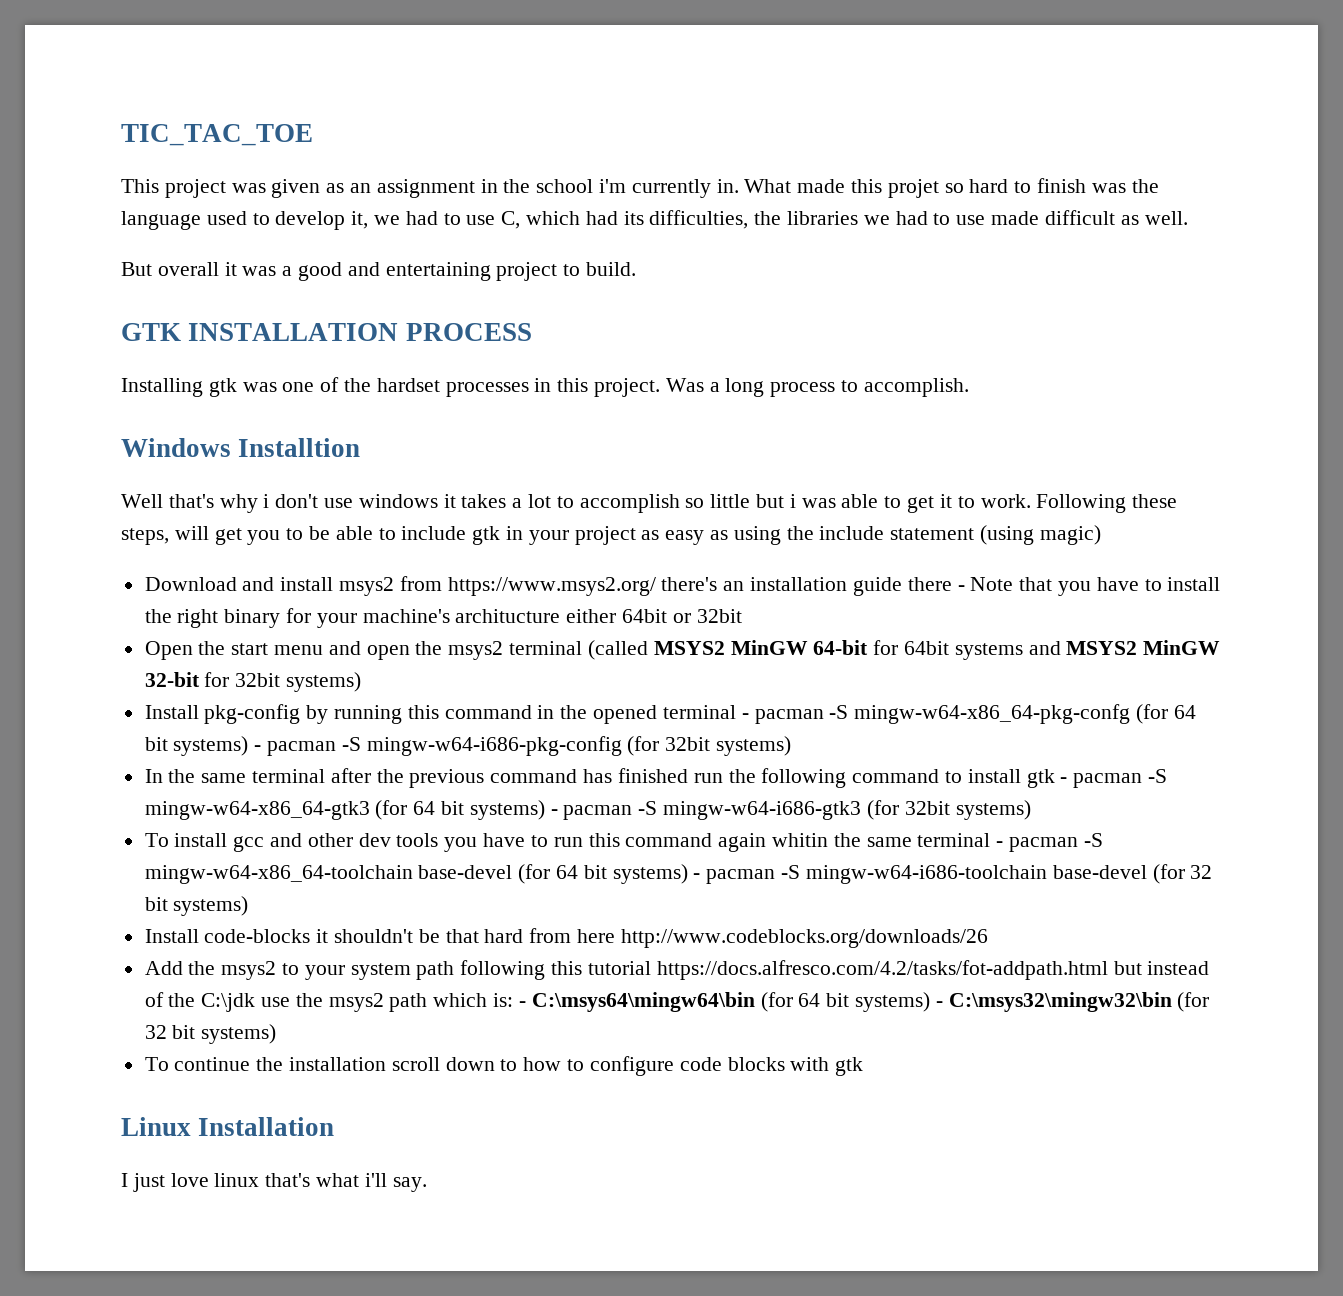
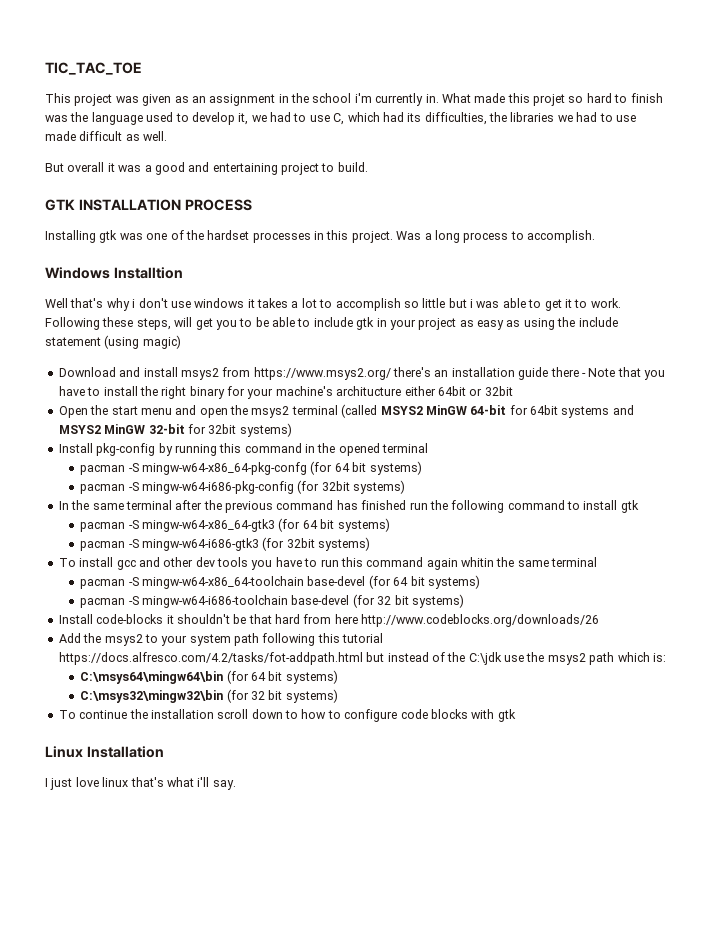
- Install pkg-config by running this command in the opened terminal - pacman -S mingw-w64-x86_64-pkg-confg (for 64 bit systems) - pacman -S mingw-w64-i686-pkg-config (for 32bit systems)
+ Install pkg-config by running this command in the opened terminal
+ pacman -S mingw-w64-x86_64-pkg-confg (for 64 bit systems)
+ pacman -S mingw-w64-i686-pkg-config (for 32bit systems)
- In the same terminal after the previous command has finished run the following command to install gtk - pacman -S mingw-w64-x86_64-gtk3 (for 64 bit systems) - pacman -S mingw-w64-i686-gtk3 (for 32bit systems)
+ In the same terminal after the previous command has finished run the following command to install gtk
+ pacman -S mingw-w64-x86_64-gtk3 (for 64 bit systems)
+ pacman -S mingw-w64-i686-gtk3 (for 32bit systems)
- To install gcc and other dev tools you have to run this command again whitin the same terminal - pacman -S mingw-w64-x86_64-toolchain base-devel (for 64 bit systems) - pacman -S mingw-w64-i686-toolchain base-devel (for 32 bit systems)
+ To install gcc and other dev tools you have to run this command again whitin the same terminal
+ pacman -S mingw-w64-x86_64-toolchain base-devel (for 64 bit systems)
+ pacman -S mingw-w64-i686-toolchain base-devel (for 32 bit systems)
- Add the msys2 to your system path following this tutorial https://docs.alfresco.com/4.2/tasks/fot-addpath.html but instead of the C:\jdk use the msys2 path which is: - C:\msys64\mingw64\bin (for 64 bit systems) - C:\msys32\mingw32\bin (for 32 bit systems)
+ Add the msys2 to your system path following this tutorial https://docs.alfresco.com/4.2/tasks/fot-addpath.html but instead of the C:\jdk use the msys2 path which is:
+ C:\msys64\mingw64\bin (for 64 bit systems)
+ C:\msys32\mingw32\bin (for 32 bit systems)

